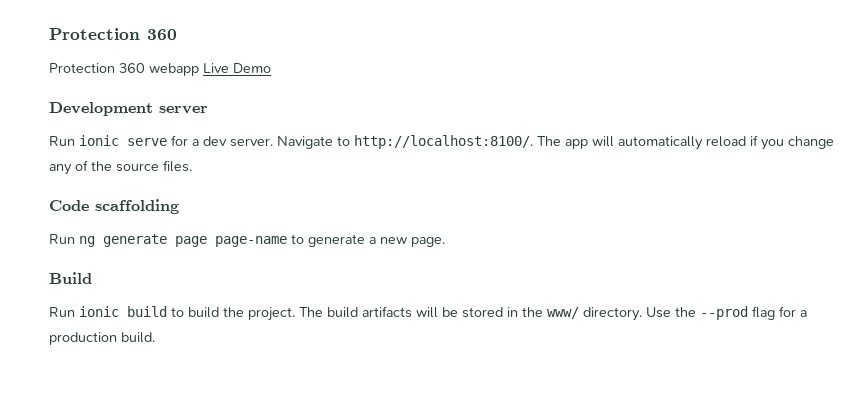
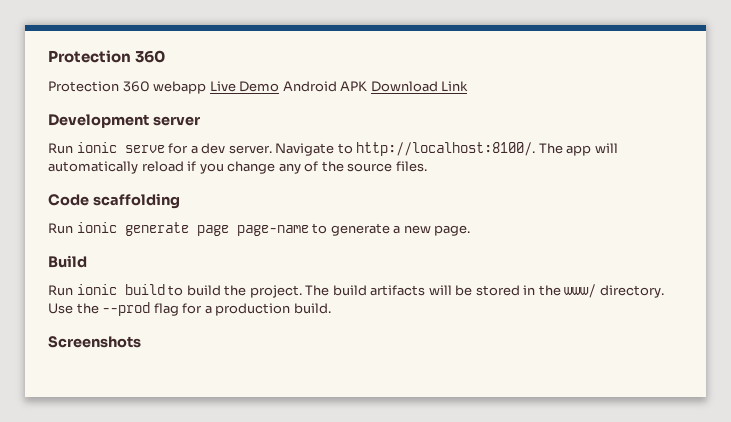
- Protection 360 webapp Live Demo
+ Protection 360 webapp Live Demo Android APK Download Link
- Run ng generate page page-name to generate a new page.
+ Run ionic generate page page-name to generate a new page.
+ Screenshots

